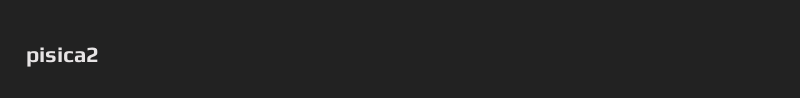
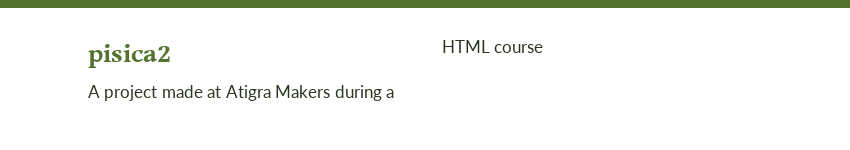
+ A project made at Atigra Makers during a HTML course

